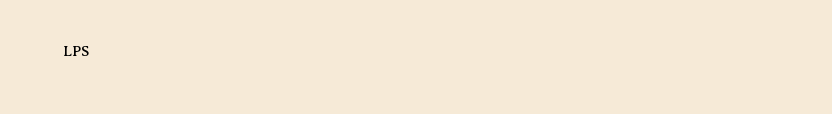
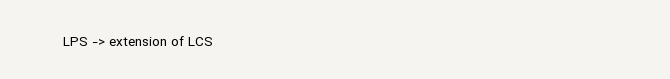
- LPS
+ LPS -> extension of LCS

